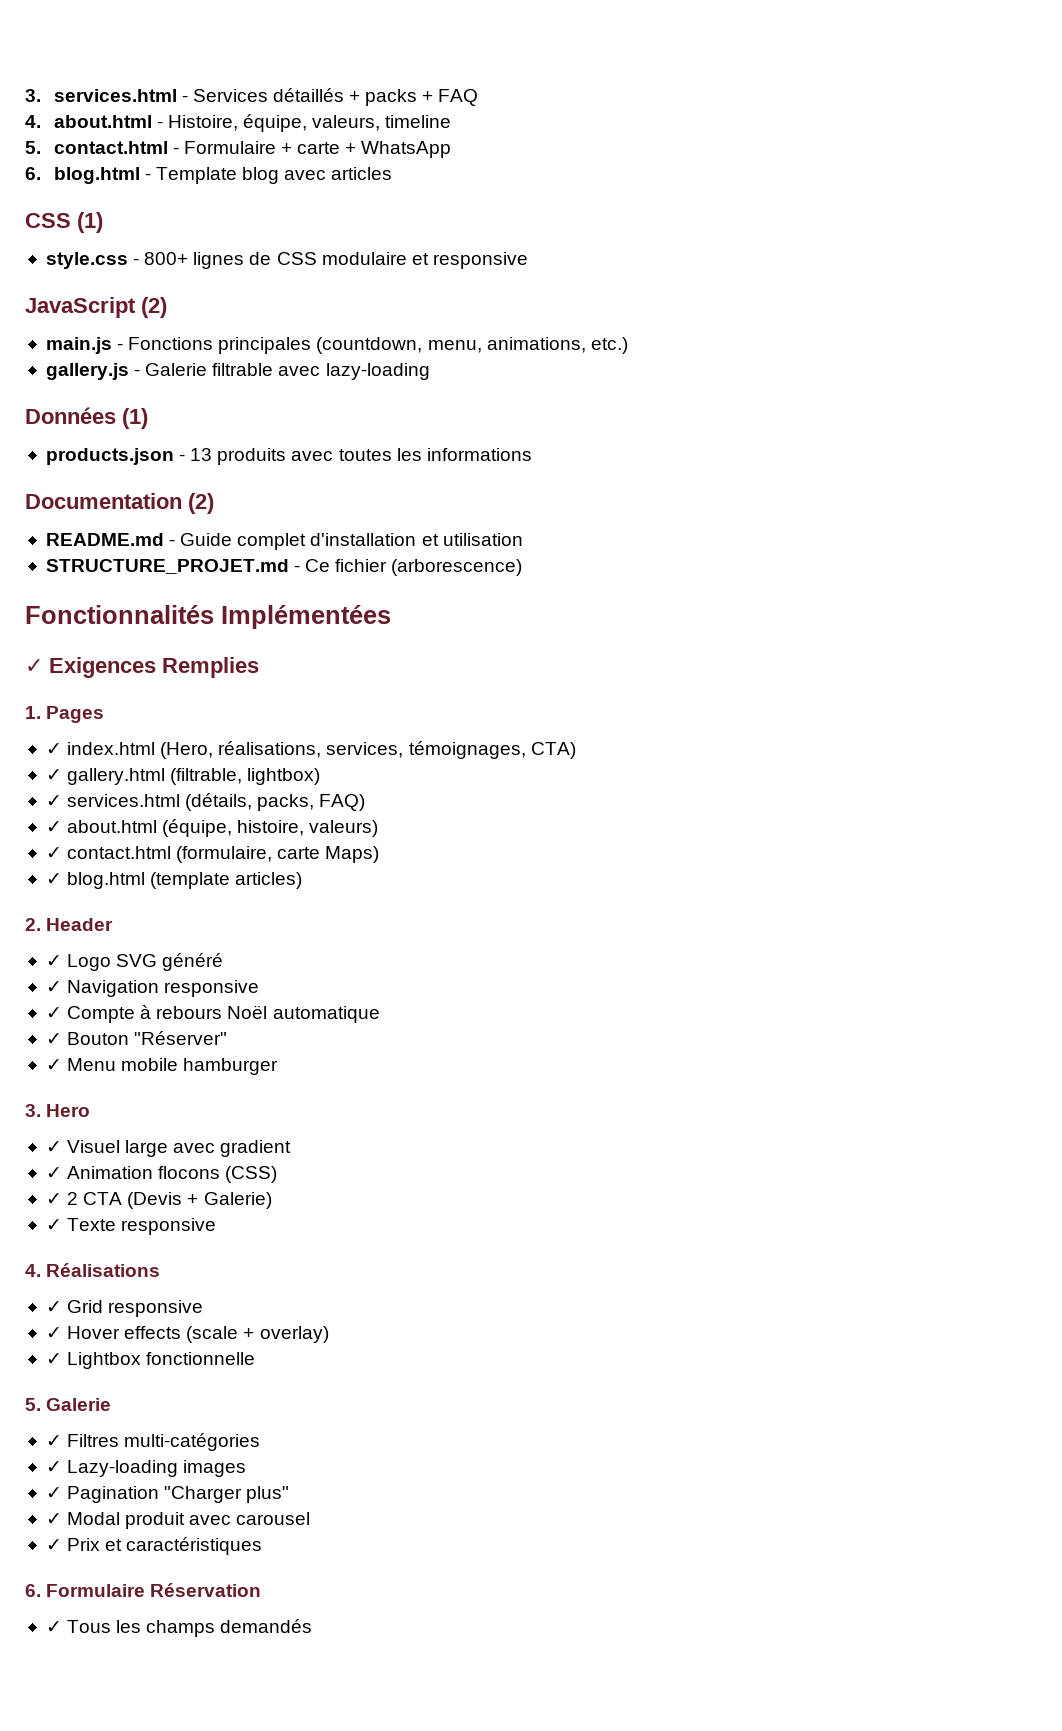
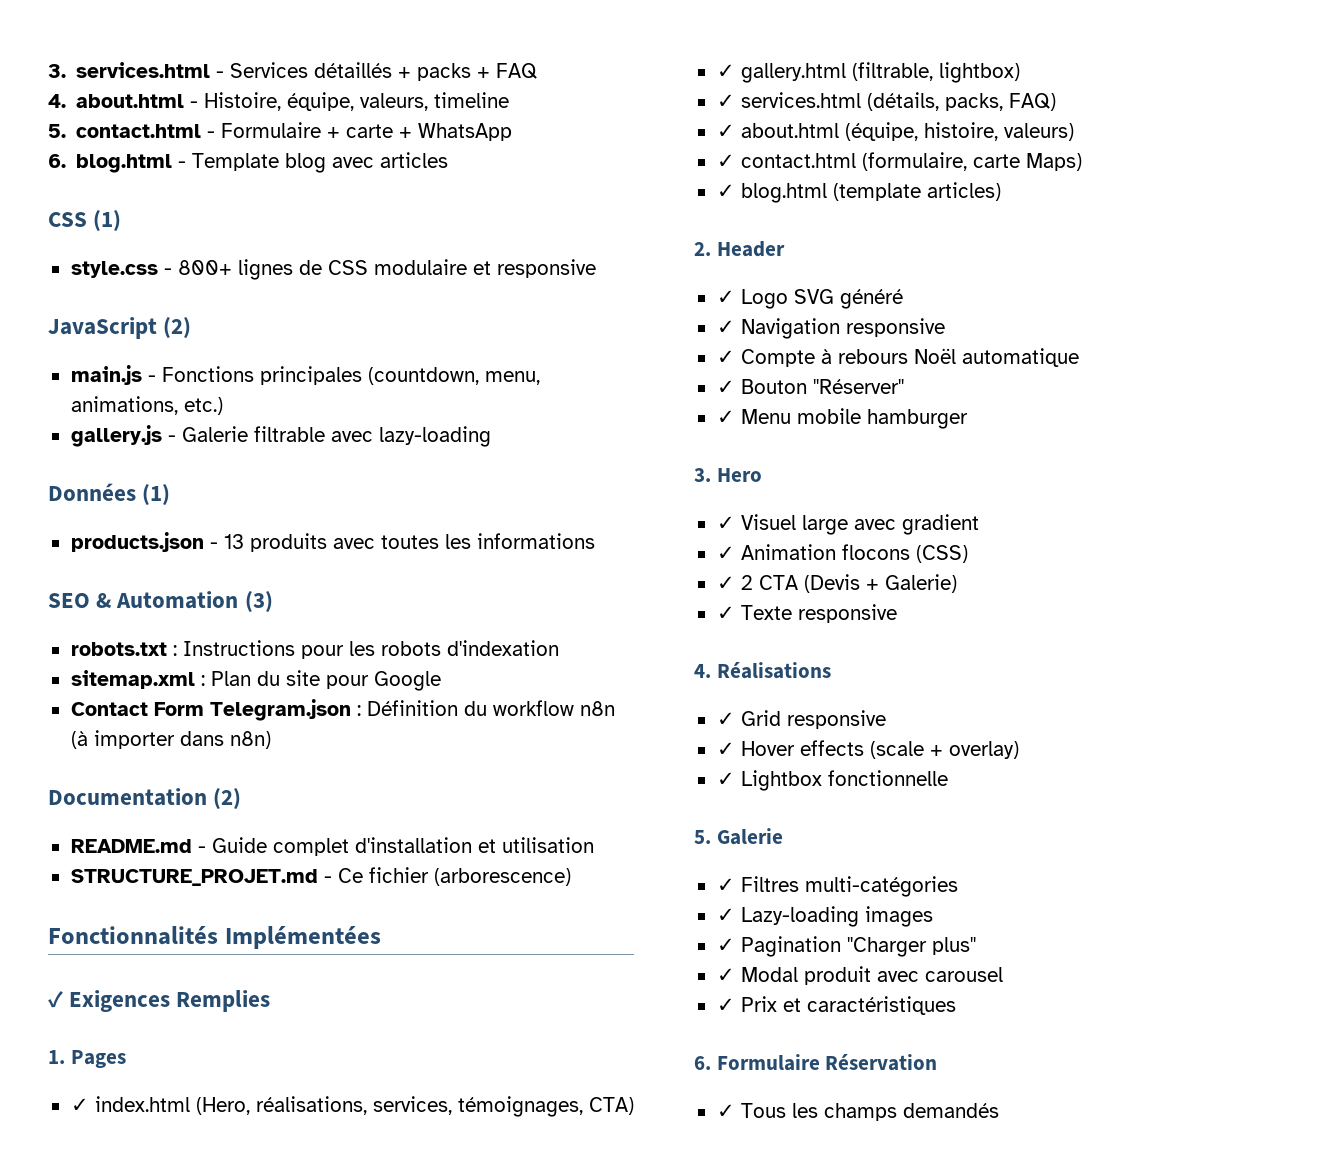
+ SEO & Automation (3)
+ robots.txt : Instructions pour les robots d'indexation
+ sitemap.xml : Plan du site pour Google
+ Contact Form Telegram.json : Définition du workflow n8n (à importer dans n8n)

